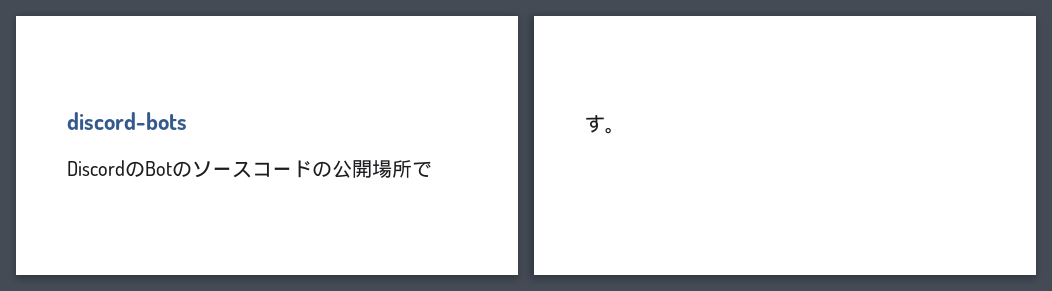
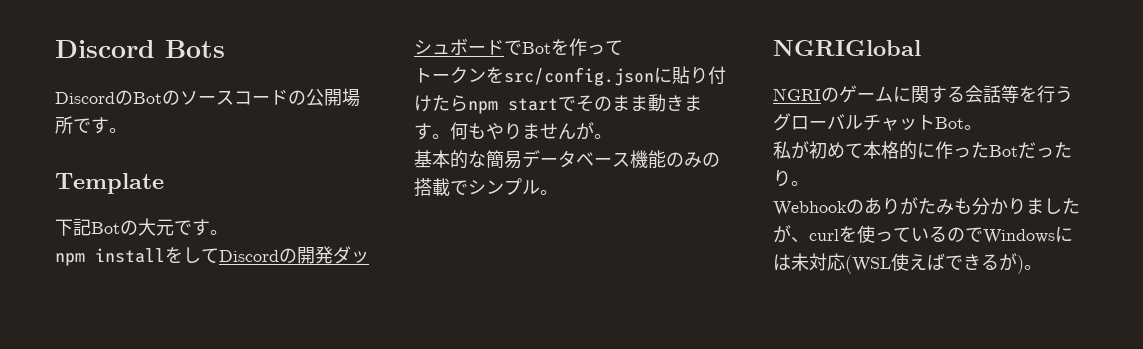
- discord-bots
+ Discord Bots
+ Template
+ 下記Botの大元です。
+ npm installをしてDiscordの開発ダッシュボードでBotを作って
+ トークンをsrc/config.jsonに貼り付けたらnpm startでそのまま動きます。何もやりませんが。
+ 基本的な簡易データベース機能のみの搭載でシンプル。
+ NGRIGlobal
+ NGRIのゲームに関する会話等を行うグローバルチャットBot。
+ 私が初めて本格的に作ったBotだったり。
+ Webhookのありがたみも分かりましたが、curlを使っているのでWindowsには未対応(WSL使えばできるが)。

